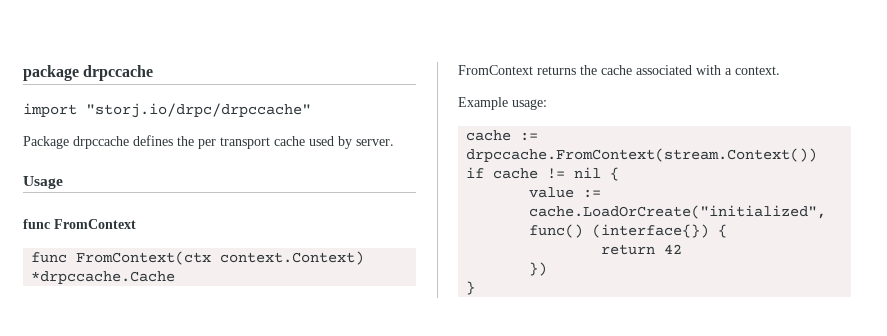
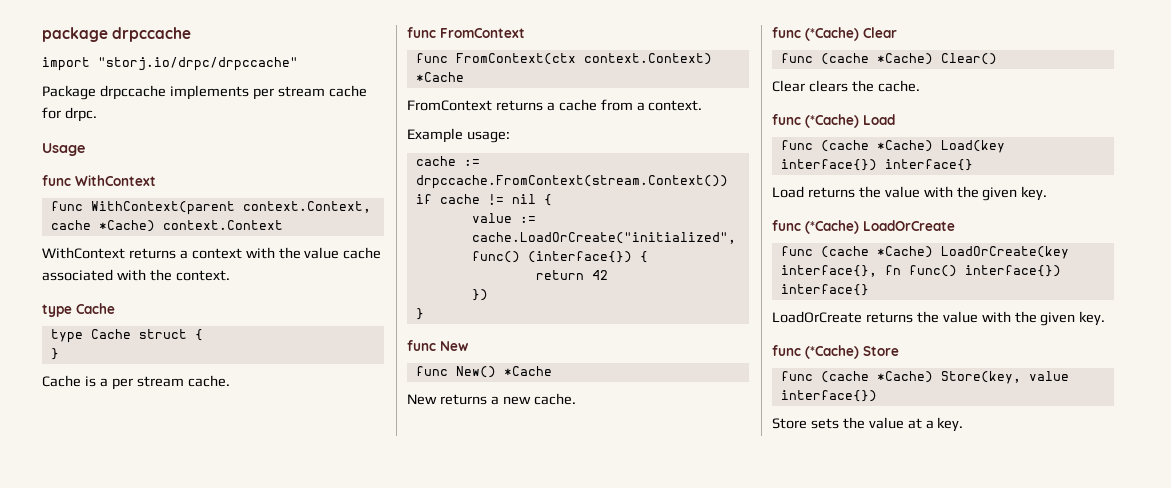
- Package drpccache defines the per transport cache used by server.
+ Package drpccache implements per stream cache for drpc.
  Usage
+ func WithContext
+ func WithContext(parent context.Context, cache *Cache) context.Context
+ WithContext returns a context with the value cache associated with the context.
+ type Cache
+ type Cache struct {
+ }
+ Cache is a per stream cache.
- func FromContext(ctx context.Context) *drpccache.Cache
+ func FromContext(ctx context.Context) *Cache
- FromContext returns the cache associated with a context.
+ FromContext returns a cache from a context.
+ func New
+ func New() *Cache
+ New returns a new cache.
+ func (*Cache) Clear
+ func (cache *Cache) Clear()
+ Clear clears the cache.
+ func (*Cache) Load
+ func (cache *Cache) Load(key interface{}) interface{}
+ Load returns the value with the given key.
+ func (*Cache) LoadOrCreate
+ func (cache *Cache) LoadOrCreate(key interface{}, fn func() interface{}) interface{}
+ LoadOrCreate returns the value with the given key.
+ func (*Cache) Store
+ func (cache *Cache) Store(key, value interface{})
+ Store sets the value at a key.

